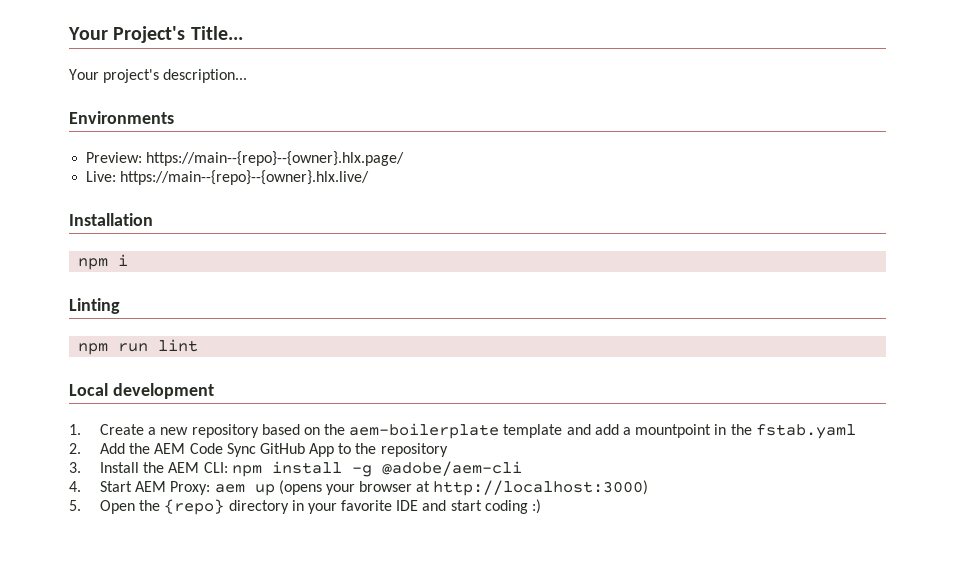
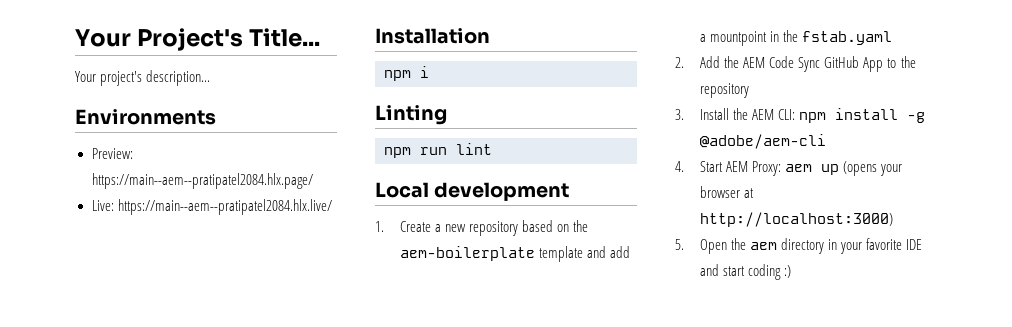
- Preview: https://main--{repo}--{owner}.hlx.page/
+ Preview: https://main--aem--pratipatel2084.hlx.page/
- Live: https://main--{repo}--{owner}.hlx.live/
+ Live: https://main--aem--pratipatel2084.hlx.live/
- 5. Open the {repo} directory in your favorite IDE and start coding :)
+ 5. Open the aem directory in your favorite IDE and start coding :)

